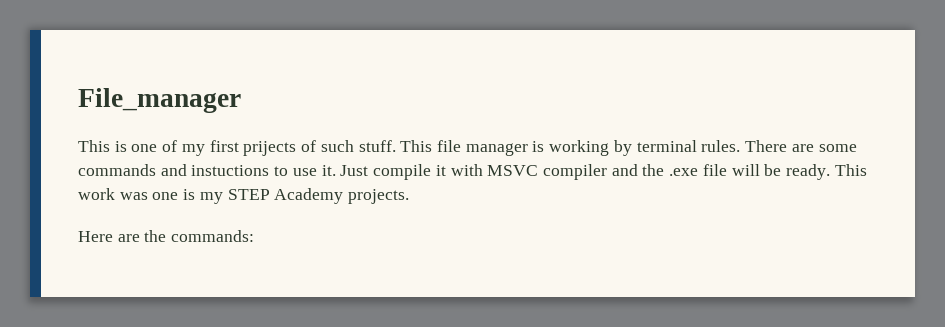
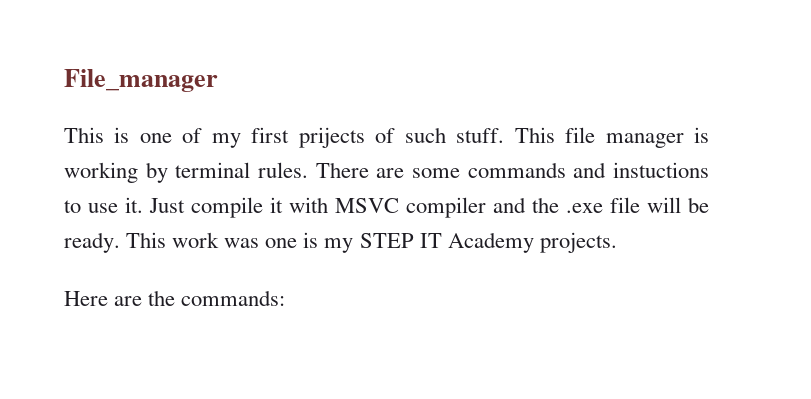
- This work was one is my STEP Academy projects.
+ This work was one is my STEP IT Academy projects.

